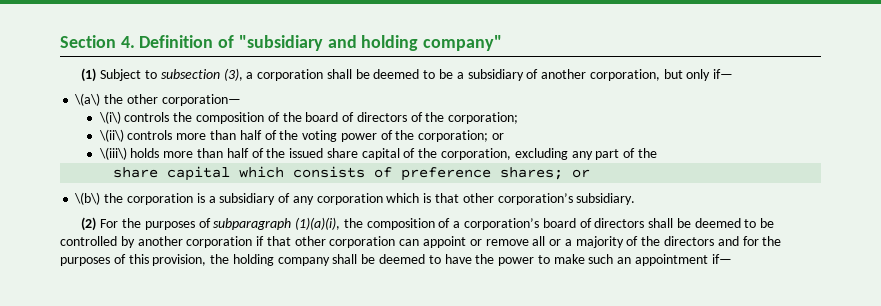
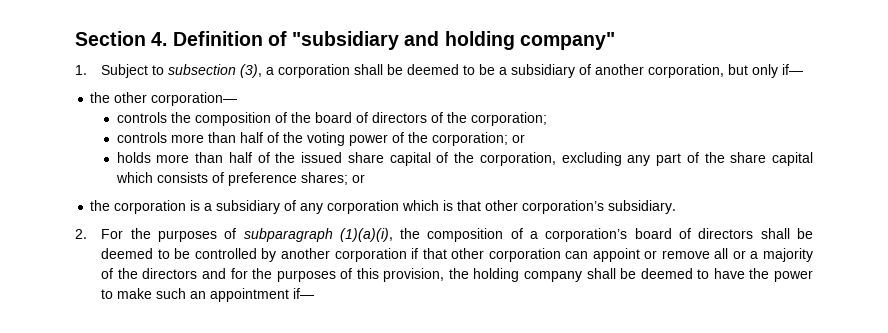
- (1) Subject to subsection (3), a corporation shall be deemed to be a subsidiary of another corporation, but only if—
+ 1. Subject to subsection (3), a corporation shall be deemed to be a subsidiary of another corporation, but only if—
- \(a\) the other corporation—
+ the other corporation—
- \(i\) controls the composition of the board of directors of the corporation;
+ controls the composition of the board of directors of the corporation;
- \(ii\) controls more than half of the voting power of the corporation; or
+ controls more than half of the voting power of the corporation; or
- \(iii\) holds more than half of the issued share capital of the corporation, excluding any part of the
- share capital which consists of preference shares; or
+ holds more than half of the issued share capital of the corporation, excluding any part of the share capital which consists of preference shares; or
- \(b\) the corporation is a subsidiary of any corporation which is that other corporation’s subsidiary.
+ the corporation is a subsidiary of any corporation which is that other corporation’s subsidiary.
- (2) For the purposes of subparagraph (1)(a)(i), the composition of a corporation’s board of directors shall be deemed to be controlled by another corporation if that other corporation can appoint or remove all or a majority of the directors and for the purposes of this provision, the holding company shall be deemed to have the power to make such an appointment if—
+ 2. For the purposes of subparagraph (1)(a)(i), the composition of a corporation’s board of directors shall be deemed to be controlled by another corporation if that other corporation can appoint or remove all or a majority of the directors and for the purposes of this provision, the holding company shall be deemed to have the power to make such an appointment if—

